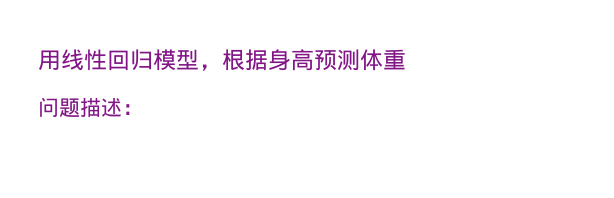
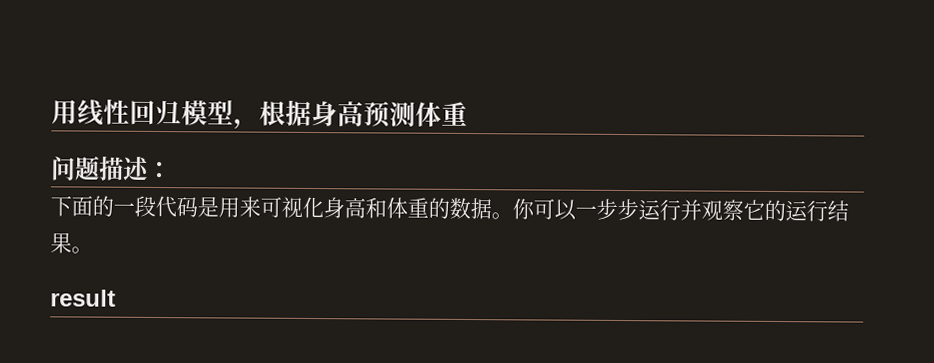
+ 下面的一段代码是用来可视化身高和体重的数据。你可以一步步运行并观察它的运行结果。
+ result

